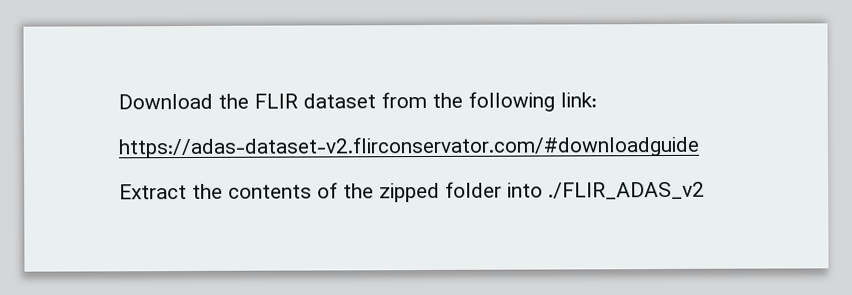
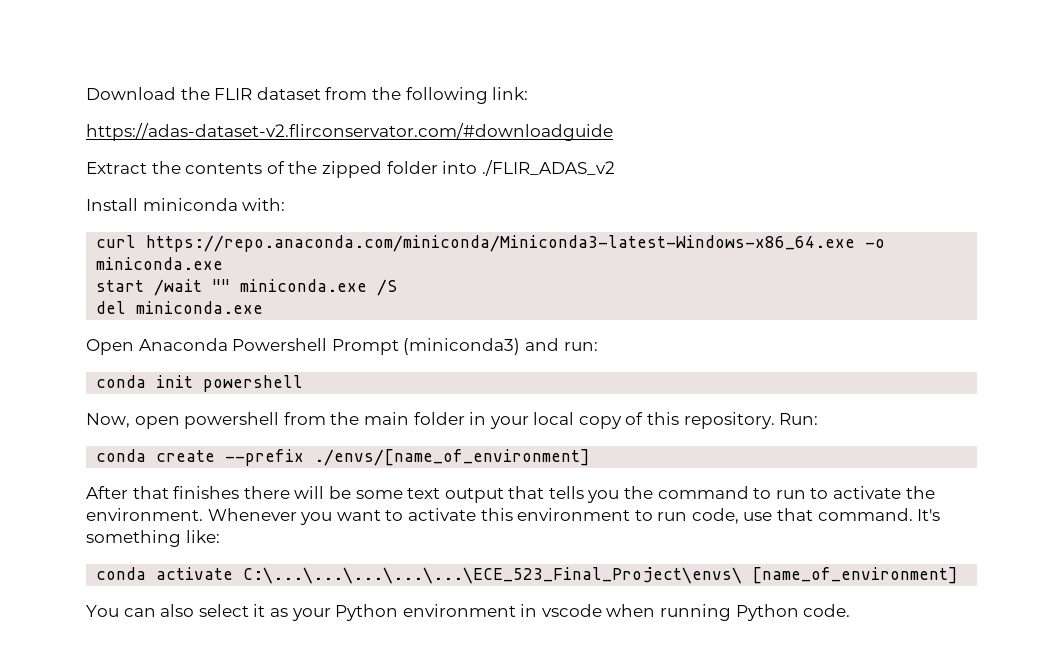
+ Install miniconda with:
+ curl https://repo.anaconda.com/miniconda/Miniconda3-latest-Windows-x86_64.exe -o miniconda.exe
+ start /wait "" miniconda.exe /S
+ del miniconda.exe
+ Open Anaconda Powershell Prompt (miniconda3) and run:
+ conda init powershell
+ Now, open powershell from the main folder in your local copy of this repository. Run:
+ conda create --prefix ./envs/[name_of_environment]
+ After that finishes there will be some text output that tells you the command to run to activate the environment. Whenever you want to activate this environment to run code, use that command. It's something like:
+ conda activate C:\...\...\...\...\...\ECE_523_Final_Project\envs\ [name_of_environment]
+ You can also select it as your Python environment in vscode when running Python code.

